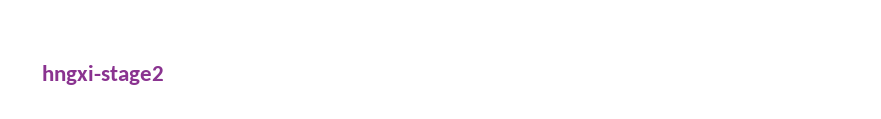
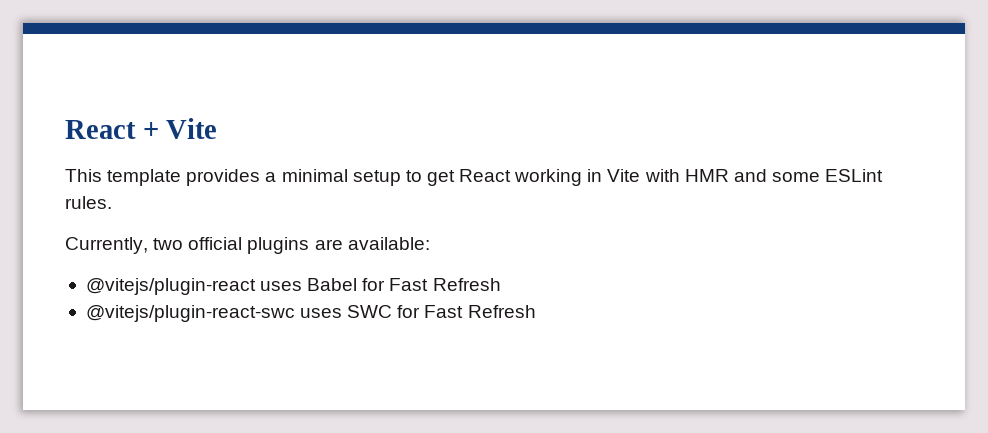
- hngxi-stage2
+ React + Vite
+ This template provides a minimal setup to get React working in Vite with HMR and some ESLint rules.
+ Currently, two official plugins are available:
+ @vitejs/plugin-react uses Babel for Fast Refresh
+ @vitejs/plugin-react-swc uses SWC for Fast Refresh

